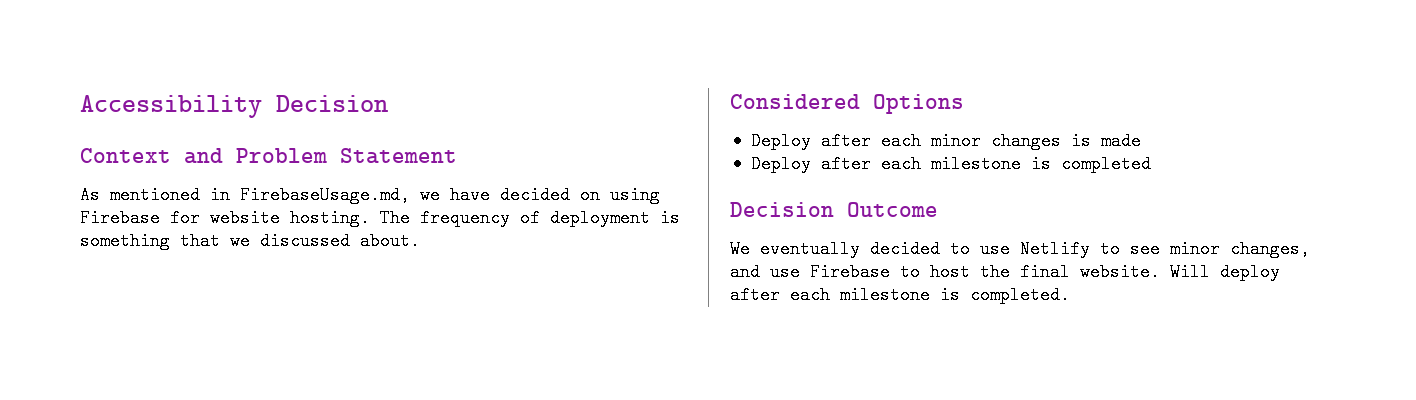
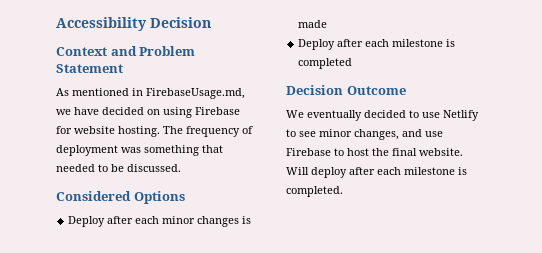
- The frequency of deployment is something that we discussed about.
+ The frequency of deployment was something that needed to be discussed.

